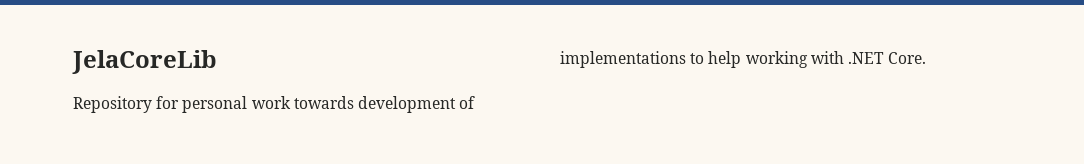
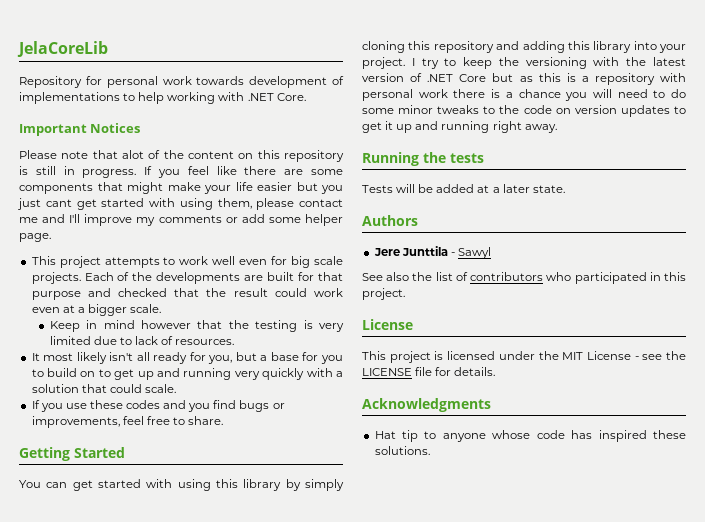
+ Important Notices
+ Please note that alot of the content on this repository is still in progress. If you feel like there are some components that might make your life easier but you just cant get started with using them, please contact me and I'll improve my comments or add some helper page.
+ This project attempts to work well even for big scale projects. Each of the developments are built for that purpose and checked that the result could work even at a bigger scale.
+ Keep in mind however that the testing is very limited due to lack of resources.
+ It most likely isn't all ready for you, but a base for you to build on to get up and running very quickly with a solution that could scale.
+ If you use these codes and you find bugs or improvements, feel free to share.
+ Getting Started
+ You can get started with using this library by simply cloning this repository and adding this library into your project. I try to keep the versioning with the latest version of .NET Core but as this is a repository with personal work there is a chance you will need to do some minor tweaks to the code on version updates to get it up and running right away.
+ Running the tests
+ Tests will be added at a later state.
+ Authors
+ Jere Junttila - Sawyl
+ See also the list of contributors who participated in this project.
+ License
+ This project is licensed under the MIT License - see the LICENSE file for details.
+ Acknowledgments
+ Hat tip to anyone whose code has inspired these solutions.

